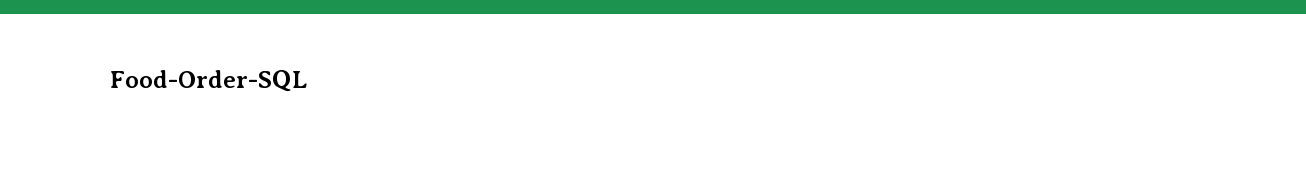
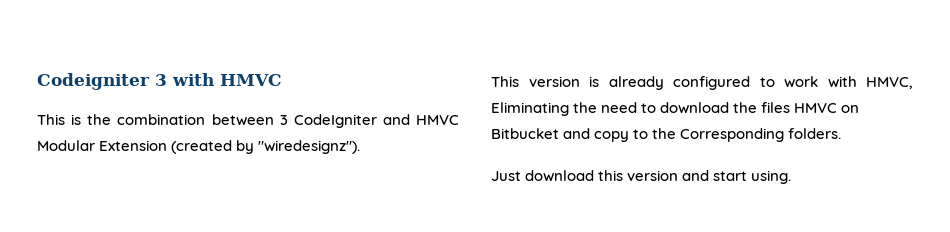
- Food-Order-SQL
+ Codeigniter 3 with HMVC
+ This is the combination between 3 CodeIgniter and HMVC Modular Extension (created by "wiredesignz").
+ This version is already configured to work with HMVC, Eliminating the need to download the files HMVC on Bitbucket and copy to the Corresponding folders.
+ Just download this version and start using.

